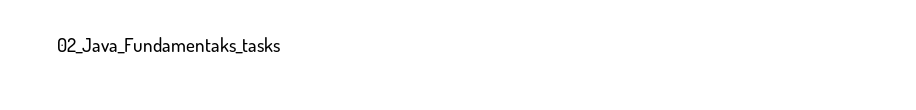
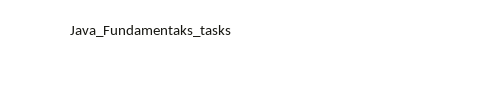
- 02_Java_Fundamentaks_tasks
+ Java_Fundamentaks_tasks

